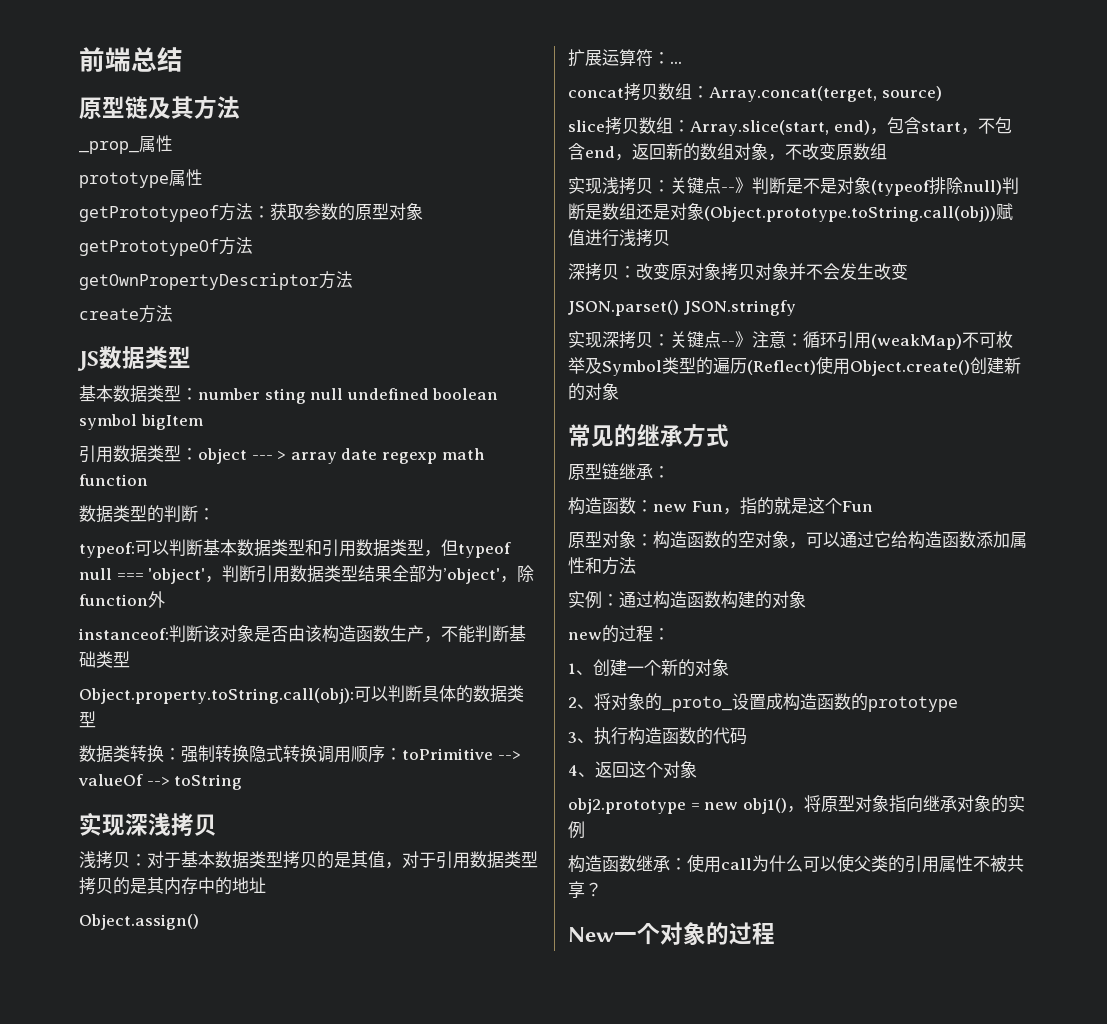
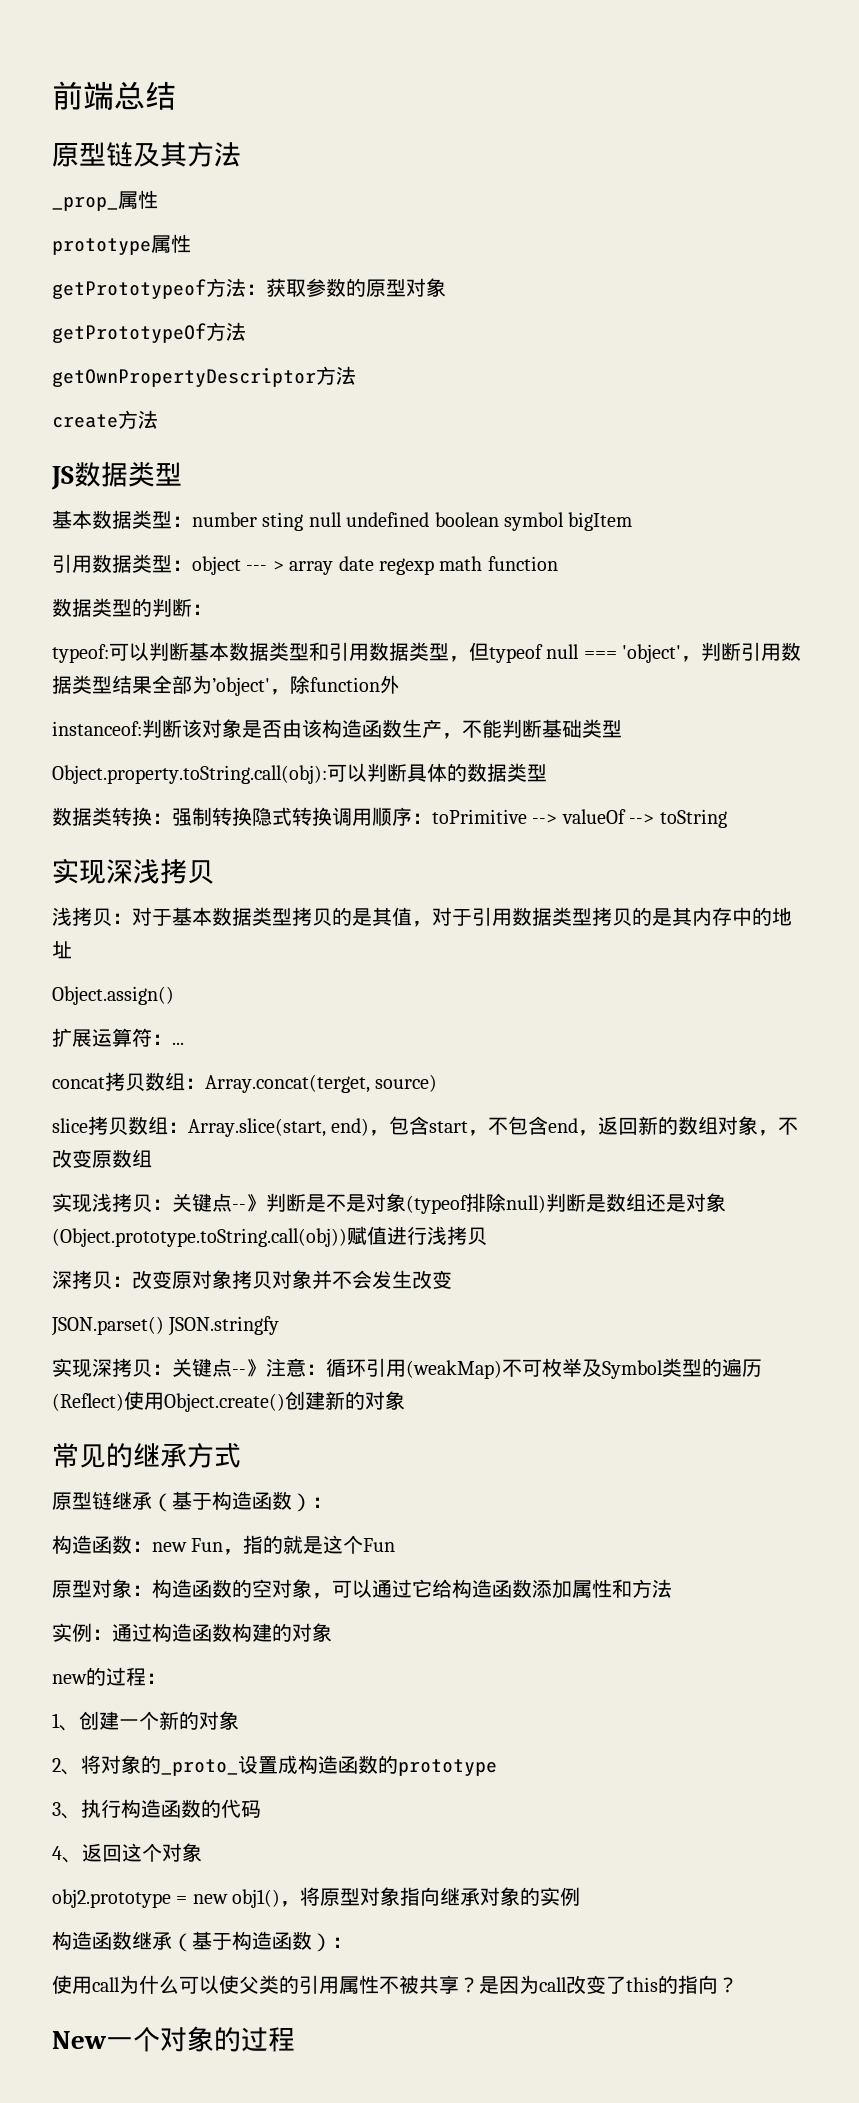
- 原型链继承：
+ 原型链继承（基于构造函数）：
- 构造函数继承：使用call为什么可以使父类的引用属性不被共享？
+ 构造函数继承（基于构造函数）：
+ 使用call为什么可以使父类的引用属性不被共享？是因为call改变了this的指向？

